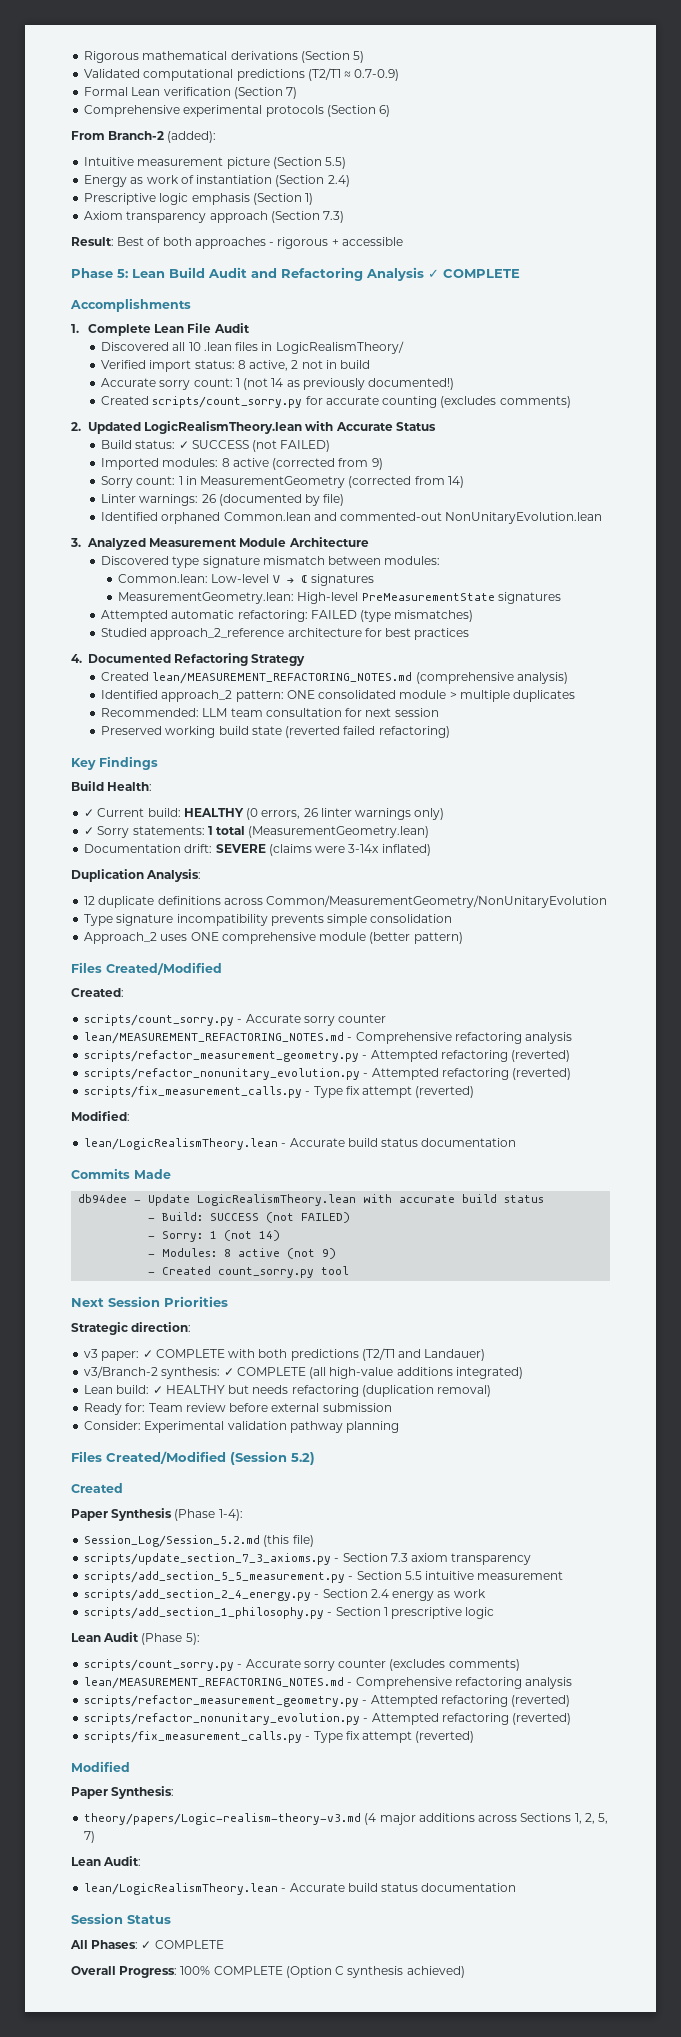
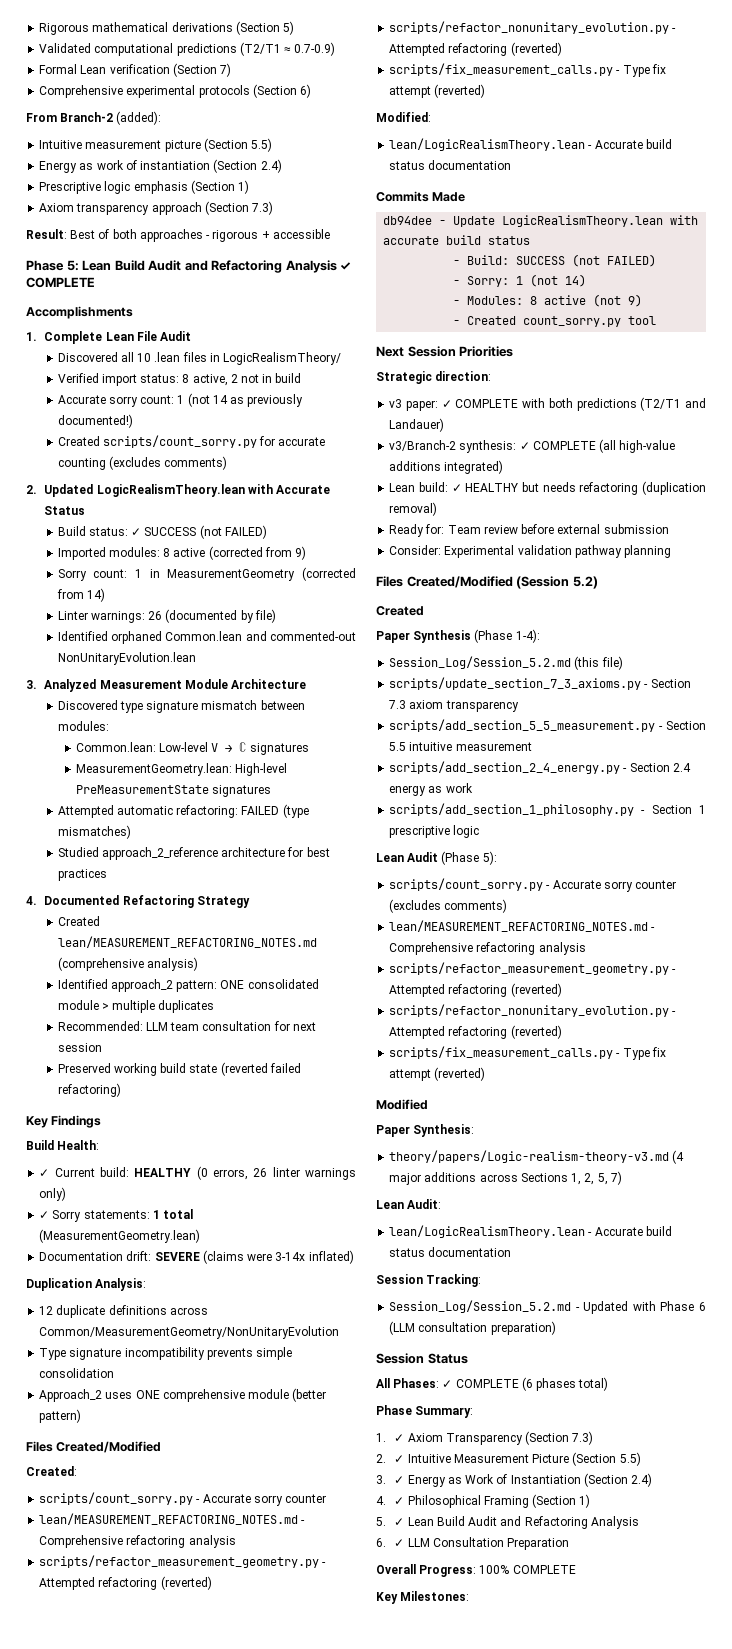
+ Session Tracking:
+ Session_Log/Session_5.2.md - Updated with Phase 6 (LLM consultation preparation)
- All Phases: ✓ COMPLETE
+ All Phases: ✓ COMPLETE (6 phases total)
+ Phase Summary:
+ 1. ✓ Axiom Transparency (Section 7.3)
+ 2. ✓ Intuitive Measurement Picture (Section 5.5)
+ 3. ✓ Energy as Work of Instantiation (Section 2.4)
+ 4. ✓ Philosophical Framing (Section 1)
+ 5. ✓ Lean Build Audit and Refactoring Analysis
+ 6. ✓ LLM Consultation Preparation
- Overall Progress: 100% COMPLETE (Option C synthesis achieved)
+ Overall Progress: 100% COMPLETE
+ Key Milestones:

